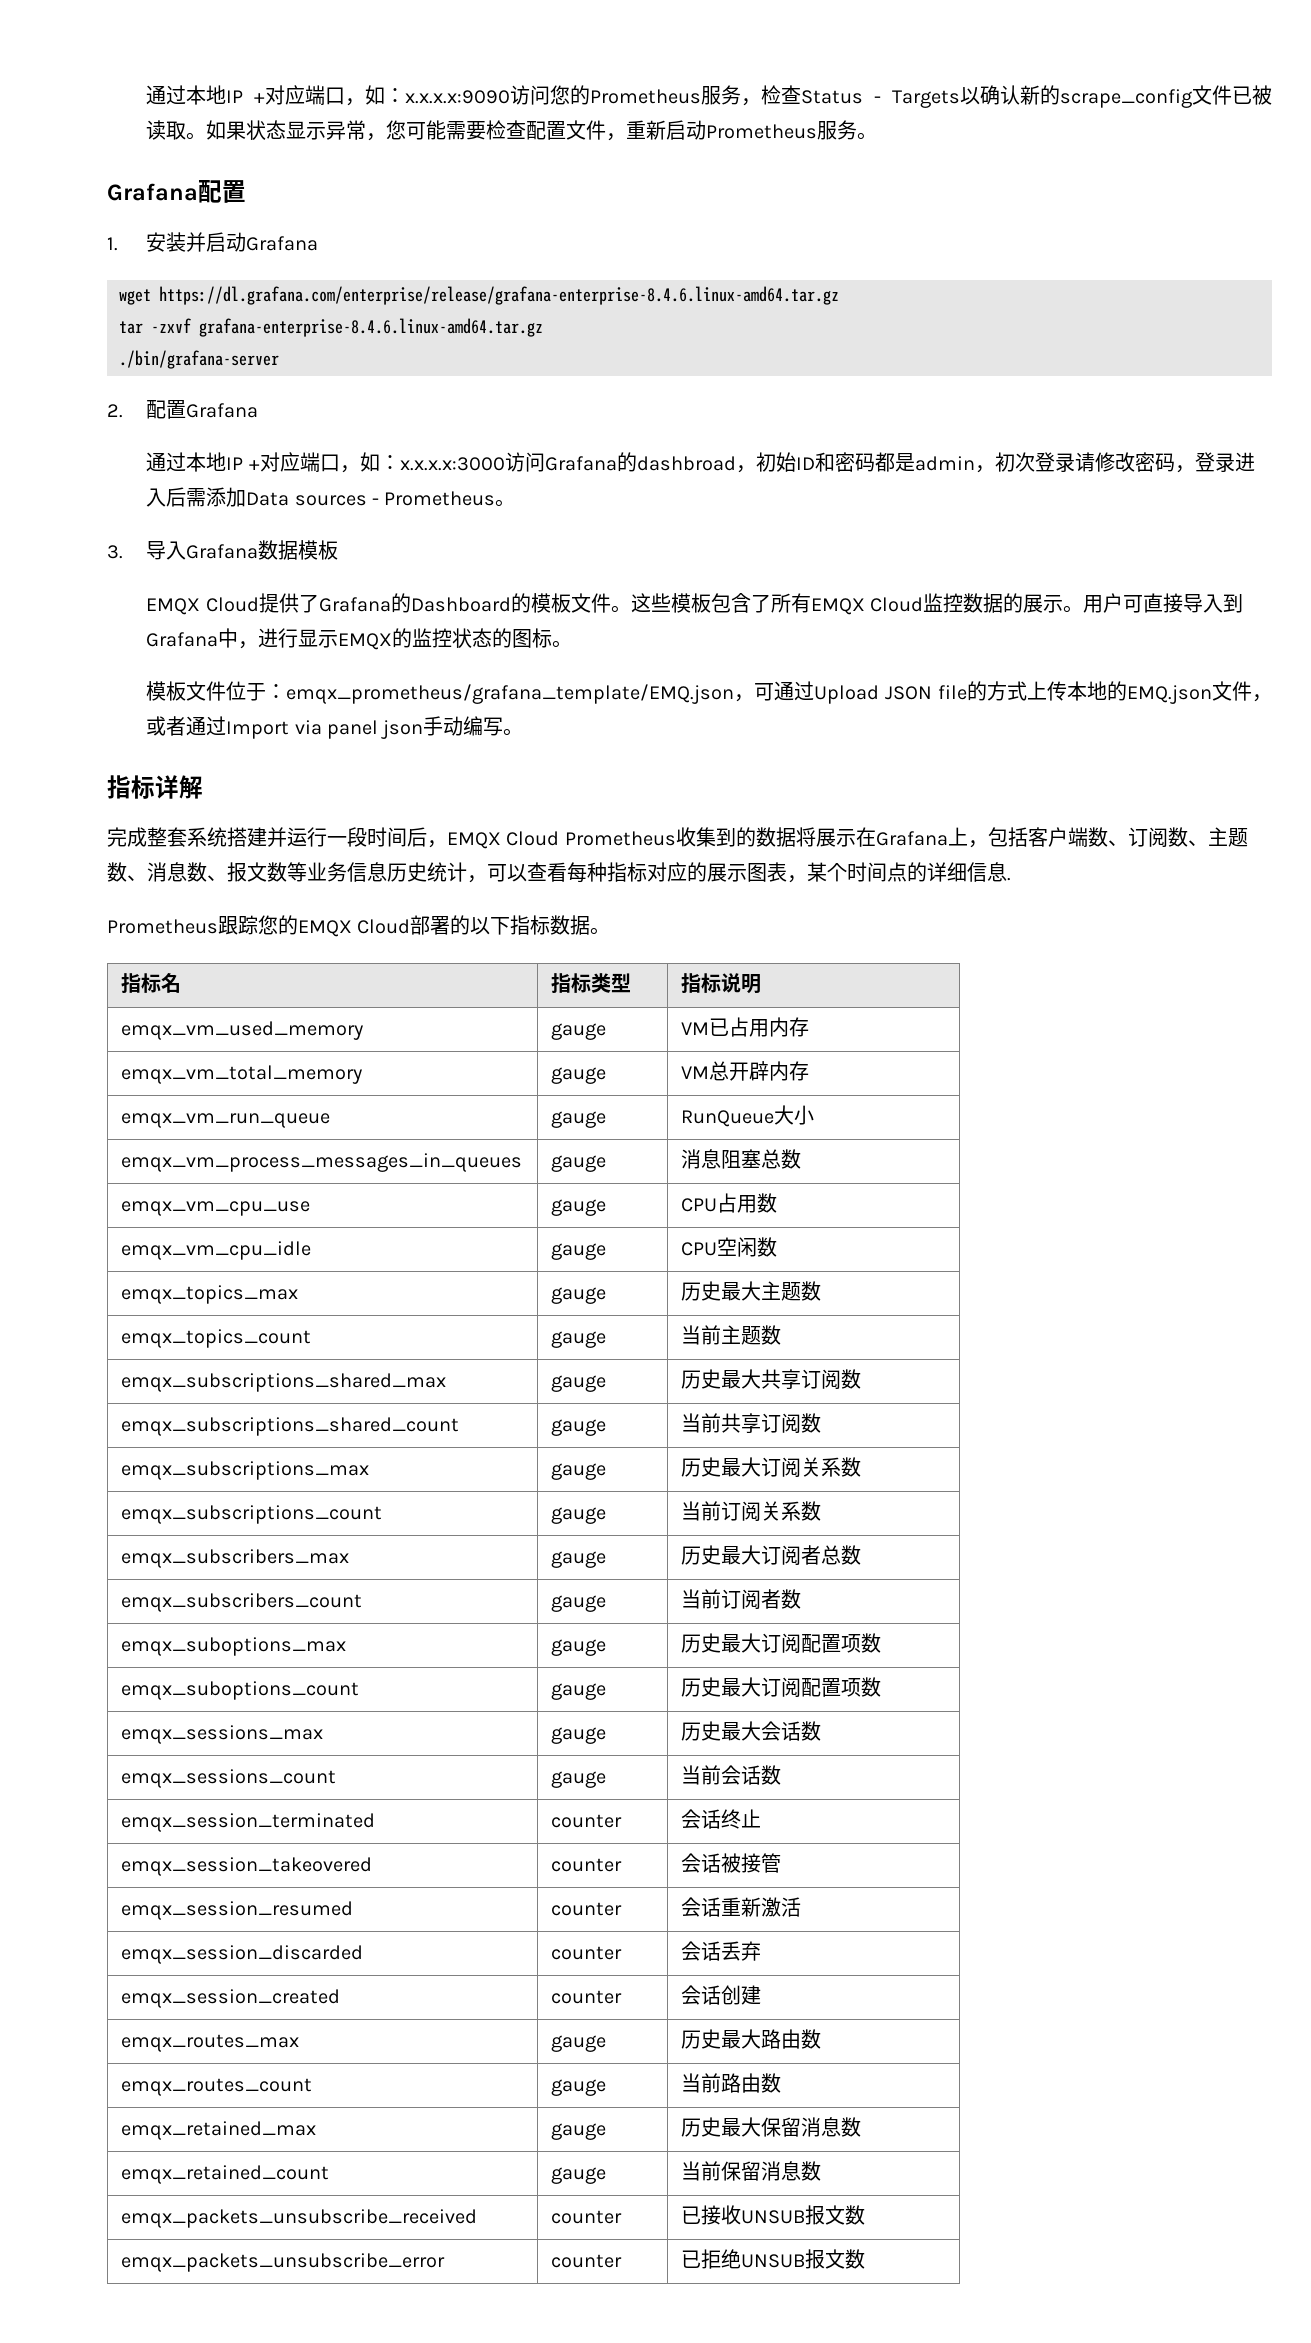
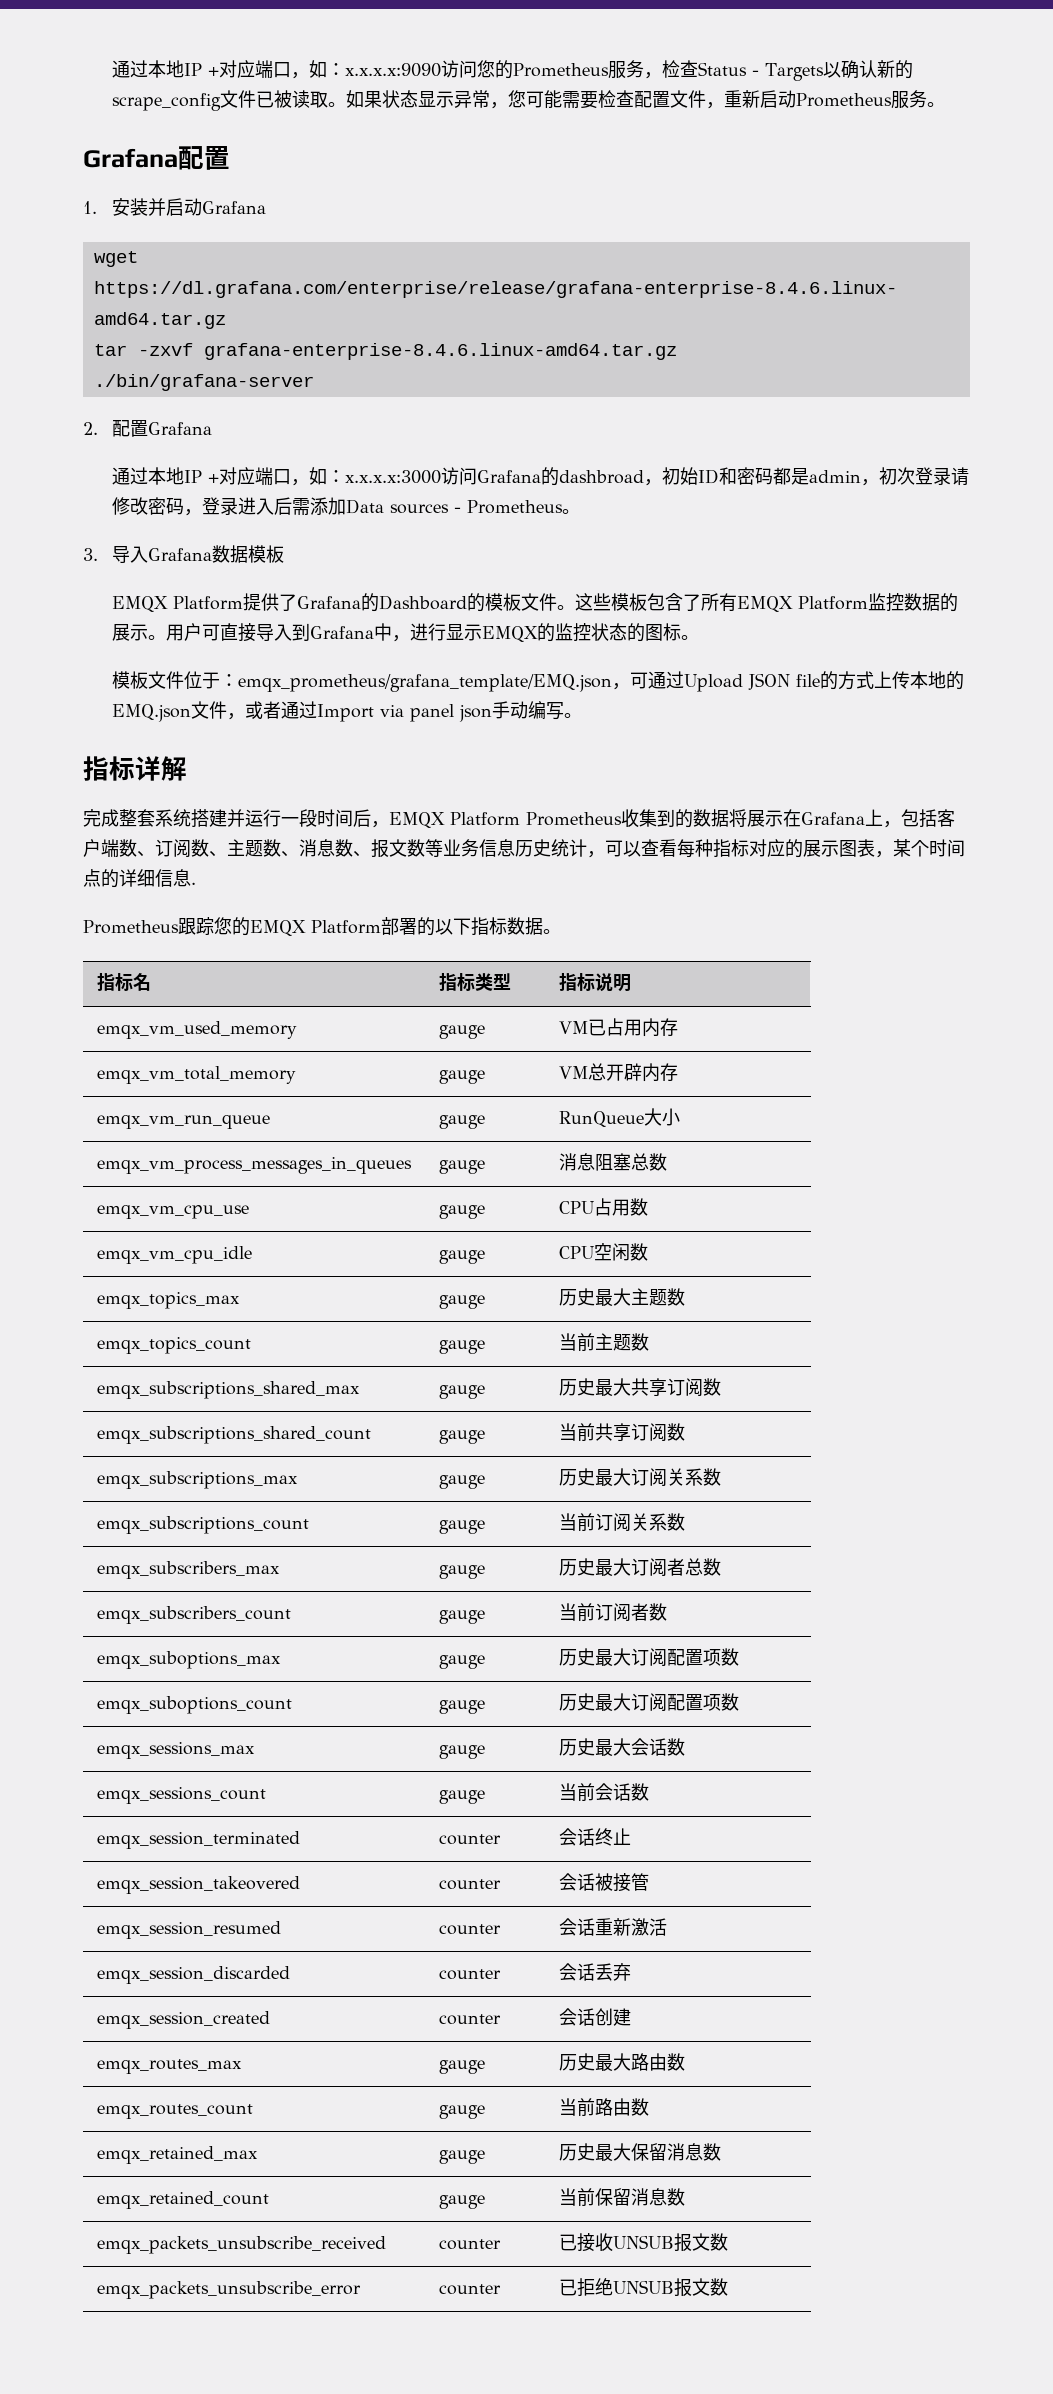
- EMQX Cloud提供了Grafana的Dashboard的模板文件。
+ EMQX Platform提供了Grafana的Dashboard的模板文件。
- 这些模板包含了所有EMQX Cloud监控数据的展示。
+ 这些模板包含了所有EMQX Platform监控数据的展示。
- 完成整套系统搭建并运行一段时间后，EMQX Cloud Prometheus收集到的数据将展示在Grafana上，包括客户端数、订阅数、主题数、消息数、报文数等业务信息历史统计，可以查看每种指标对应的展示图表，某个时间点的详细信息.
+ 完成整套系统搭建并运行一段时间后，EMQX Platform Prometheus收集到的数据将展示在Grafana上，包括客户端数、订阅数、主题数、消息数、报文数等业务信息历史统计，可以查看每种指标对应的展示图表，某个时间点的详细信息.
- Prometheus跟踪您的EMQX Cloud部署的以下指标数据。
+ Prometheus跟踪您的EMQX Platform部署的以下指标数据。

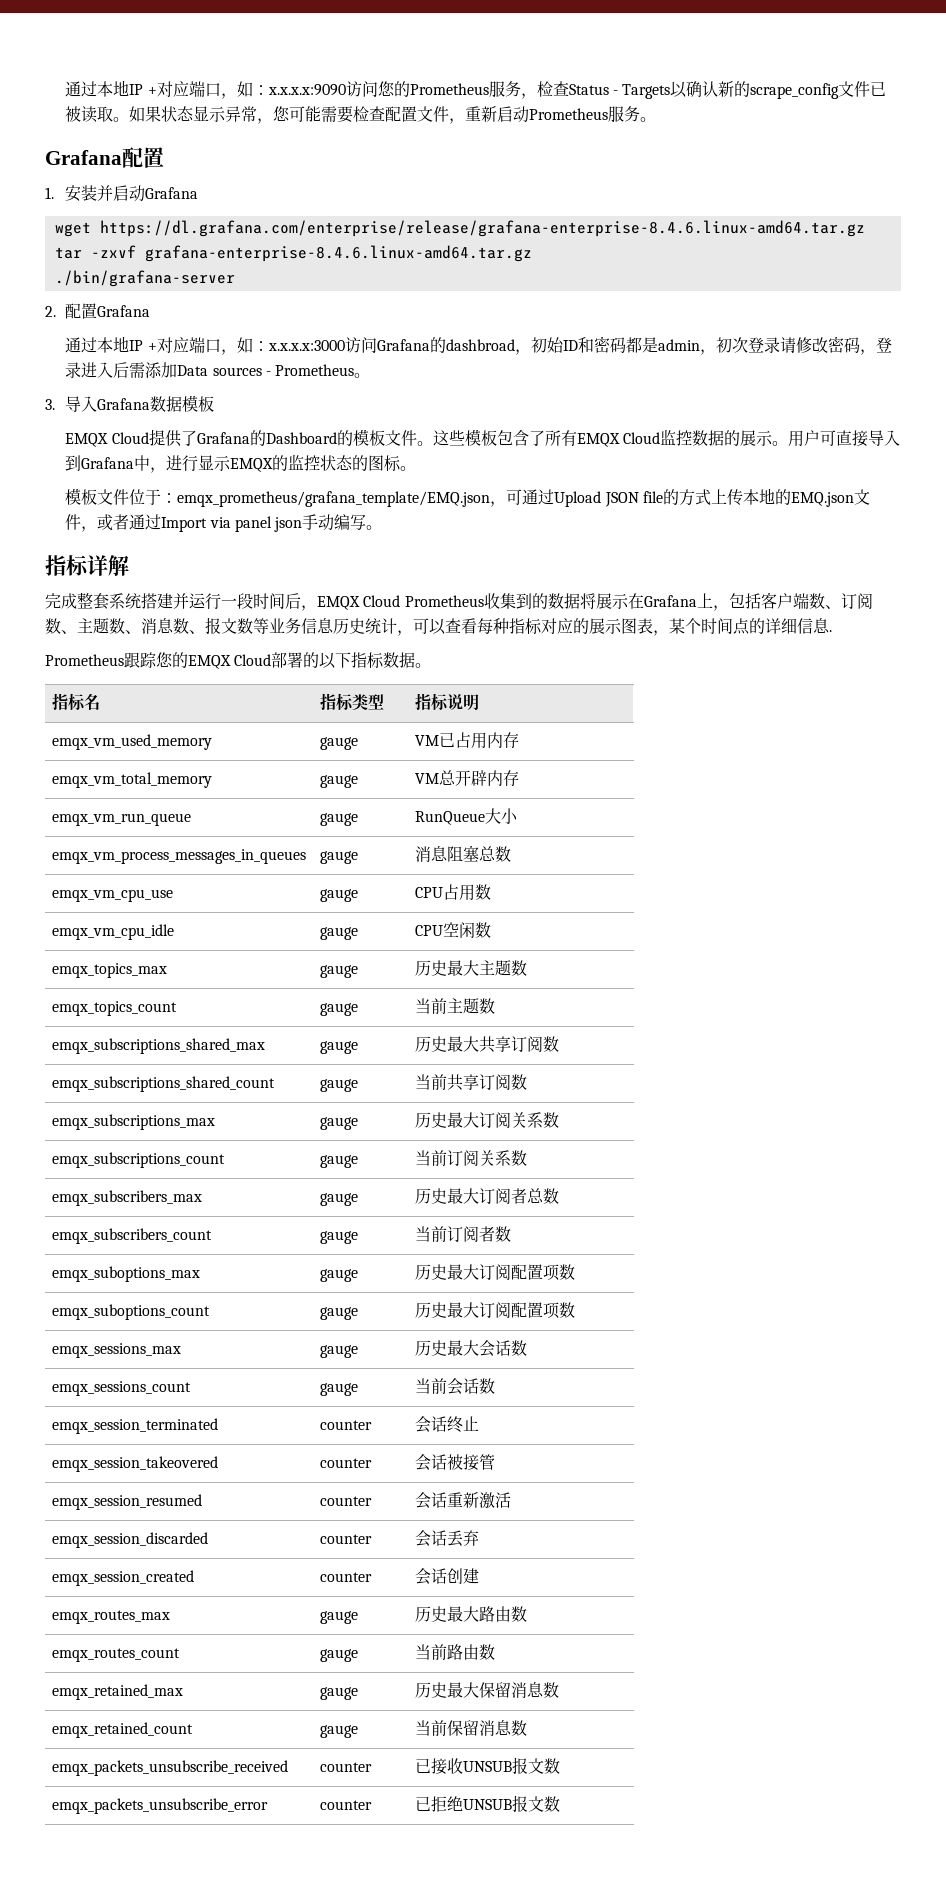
- EMQX Platform提供了Grafana的Dashboard的模板文件。
+ EMQX Cloud提供了Grafana的Dashboard的模板文件。
- 这些模板包含了所有EMQX Platform监控数据的展示。
+ 这些模板包含了所有EMQX Cloud监控数据的展示。
- 完成整套系统搭建并运行一段时间后，EMQX Platform Prometheus收集到的数据将展示在Grafana上，包括客户端数、订阅数、主题数、消息数、报文数等业务信息历史统计，可以查看每种指标对应的展示图表，某个时间点的详细信息.
+ 完成整套系统搭建并运行一段时间后，EMQX Cloud Prometheus收集到的数据将展示在Grafana上，包括客户端数、订阅数、主题数、消息数、报文数等业务信息历史统计，可以查看每种指标对应的展示图表，某个时间点的详细信息.
- Prometheus跟踪您的EMQX Platform部署的以下指标数据。
+ Prometheus跟踪您的EMQX Cloud部署的以下指标数据。

